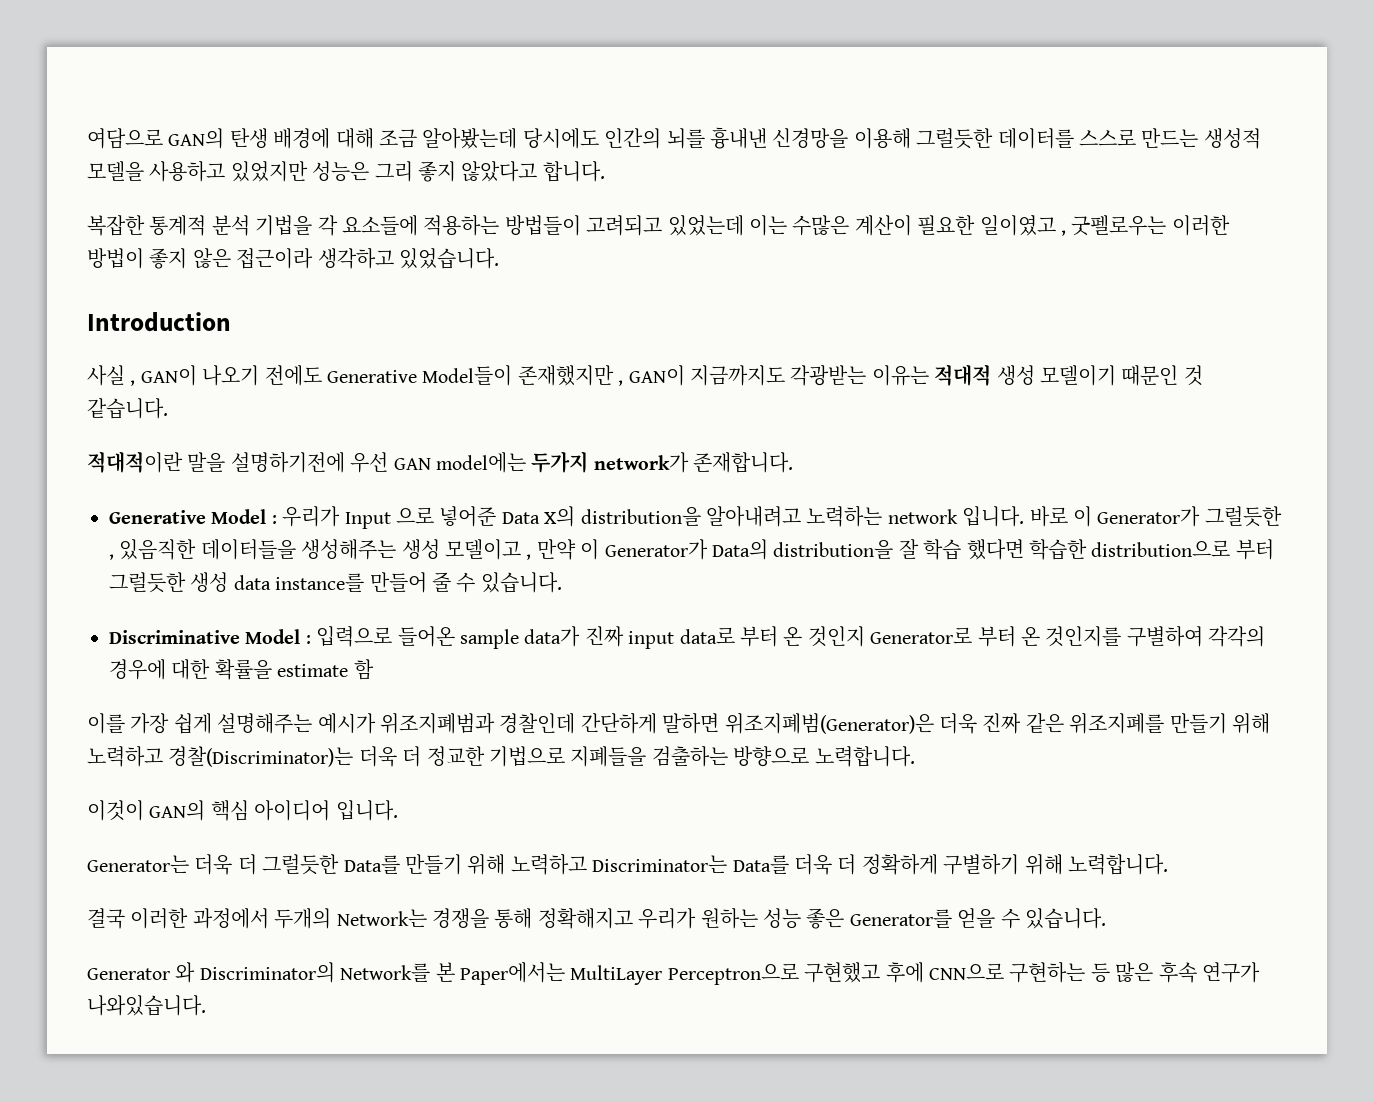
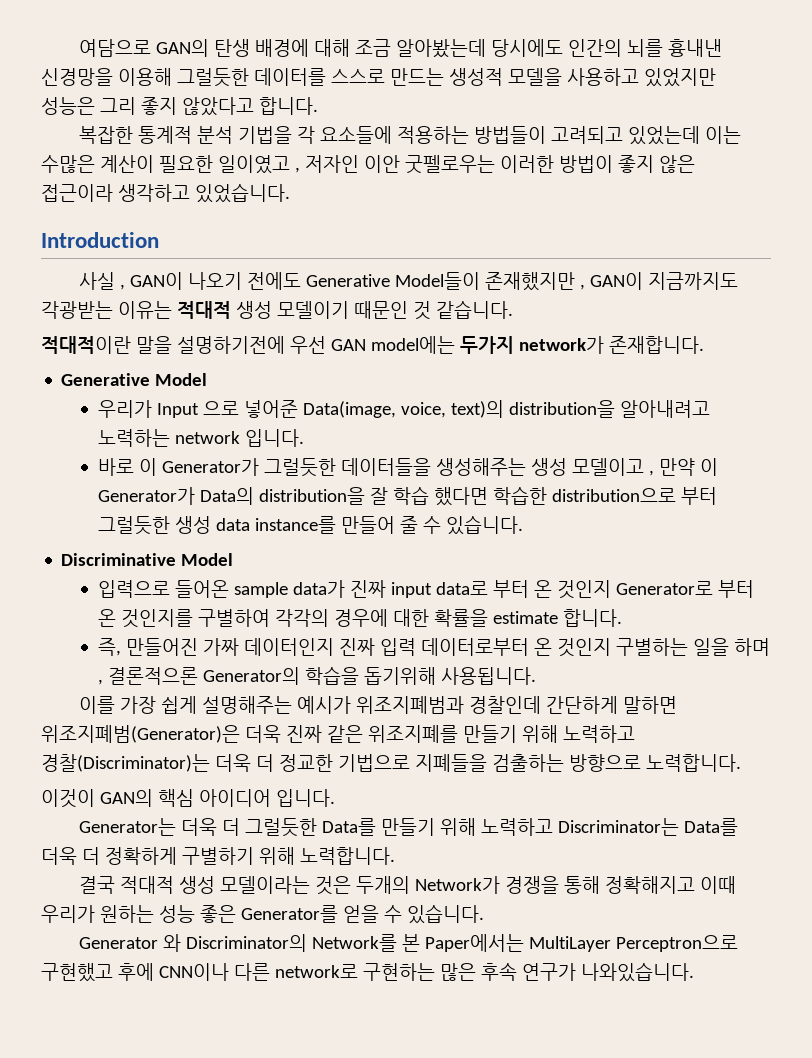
- 복잡한 통계적 분석 기법을 각 요소들에 적용하는 방법들이 고려되고 있었는데 이는 수많은 계산이 필요한 일이였고 , 굿펠로우는 이러한 방법이 좋지 않은 접근이라 생각하고 있었습니다.
+ 복잡한 통계적 분석 기법을 각 요소들에 적용하는 방법들이 고려되고 있었는데 이는 수많은 계산이 필요한 일이였고 , 저자인 이안 굿펠로우는 이러한 방법이 좋지 않은 접근이라 생각하고 있었습니다.
- Generative Model : 우리가 Input 으로 넣어준 Data X의 distribution을 알아내려고 노력하는 network 입니다. 바로 이 Generator가 그럴듯한 , 있음직한 데이터들을 생성해주는 생성 모델이고 , 만약 이 Generator가 Data의 distribution을 잘 학습 했다면 학습한 distribution으로 부터 그럴듯한 생성 data instance를 만들어 줄 수 있습니다.
+ Generative Model
+ 우리가 Input 으로 넣어준 Data(image, voice, text)의 distribution을 알아내려고 노력하는 network 입니다.
+ 바로 이 Generator가 그럴듯한 데이터들을 생성해주는 생성 모델이고 , 만약 이 Generator가 Data의 distribution을 잘 학습 했다면 학습한 distribution으로 부터 그럴듯한 생성 data instance를 만들어 줄 수 있습니다.
- Discriminative Model : 입력으로 들어온 sample data가 진짜 input data로 부터 온 것인지 Generator로 부터 온 것인지를 구별하여 각각의 경우에 대한 확률을 estimate 함
+ Discriminative Model
+ 입력으로 들어온 sample data가 진짜 input data로 부터 온 것인지 Generator로 부터 온 것인지를 구별하여 각각의 경우에 대한 확률을 estimate 합니다.
+ 즉, 만들어진 가짜 데이터인지 진짜 입력 데이터로부터 온 것인지 구별하는 일을 하며 , 결론적으론 Generator의 학습을 돕기위해 사용됩니다.
- 결국 이러한 과정에서 두개의 Network는 경쟁을 통해 정확해지고 우리가 원하는 성능 좋은 Generator를 얻을 수 있습니다.
+ 결국 적대적 생성 모델이라는 것은 두개의 Network가 경쟁을 통해 정확해지고 이때 우리가 원하는 성능 좋은 Generator를 얻을 수 있습니다.
- Generator 와 Discriminator의 Network를 본 Paper에서는 MultiLayer Perceptron으로 구현했고 후에 CNN으로 구현하는 등 많은 후속 연구가 나와있습니다.
+ Generator 와 Discriminator의 Network를 본 Paper에서는 MultiLayer Perceptron으로 구현했고 후에 CNN이나 다른 network로 구현하는 많은 후속 연구가 나와있습니다.

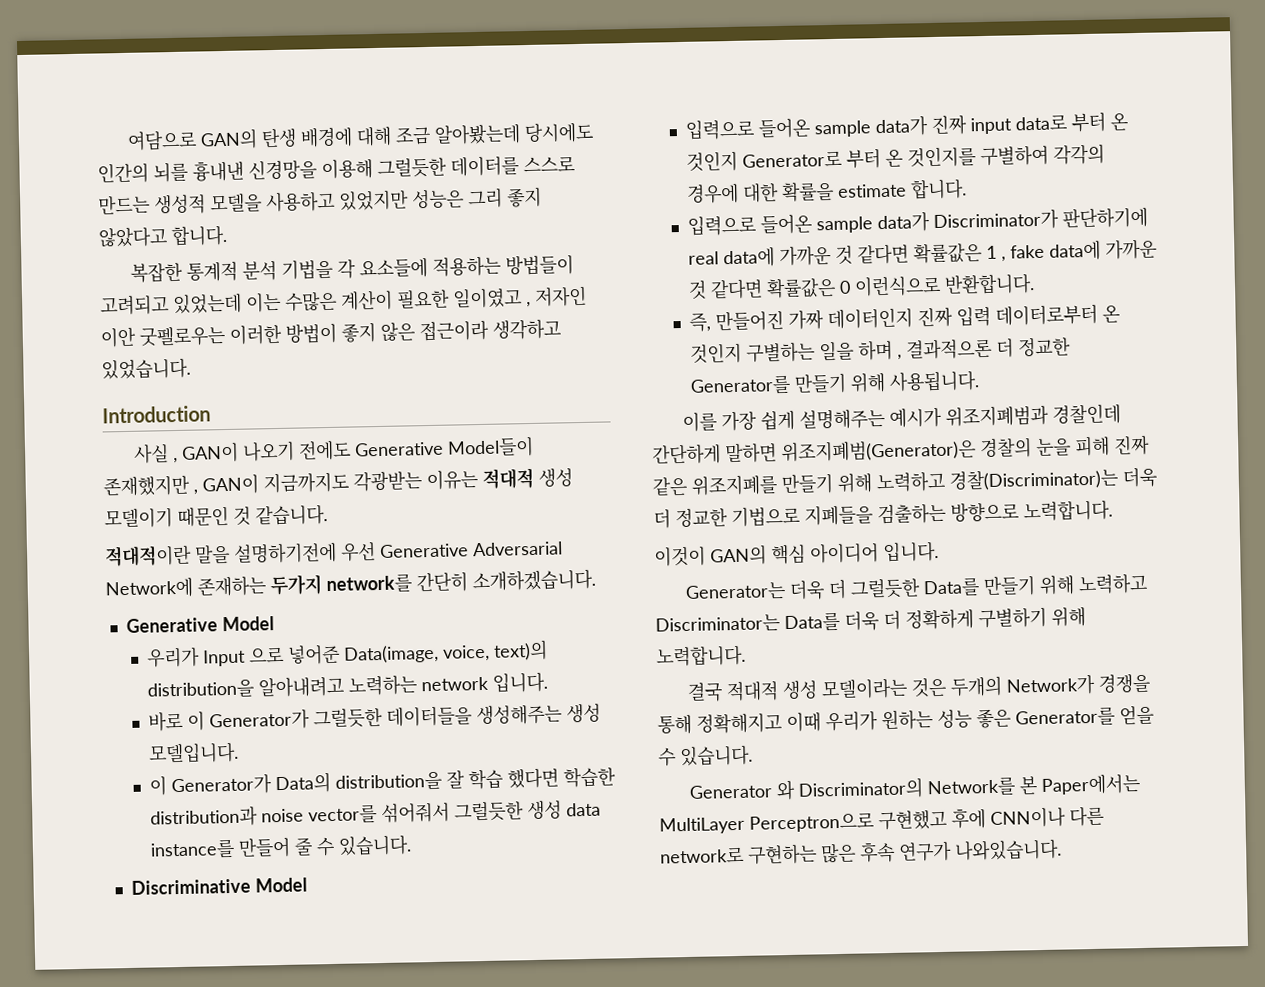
- 적대적이란 말을 설명하기전에 우선 GAN model에는 두가지 network가 존재합니다.
+ 적대적이란 말을 설명하기전에 우선 Generative Adversarial Network에 존재하는 두가지 network를 간단히 소개하겠습니다.
- 바로 이 Generator가 그럴듯한 데이터들을 생성해주는 생성 모델이고 , 만약 이 Generator가 Data의 distribution을 잘 학습 했다면 학습한 distribution으로 부터 그럴듯한 생성 data instance를 만들어 줄 수 있습니다.
+ 바로 이 Generator가 그럴듯한 데이터들을 생성해주는 생성 모델입니다.
+ 이 Generator가 Data의 distribution을 잘 학습 했다면 학습한 distribution과 noise vector를 섞어줘서 그럴듯한 생성 data instance를 만들어 줄 수 있습니다.
+ 입력으로 들어온 sample data가 Discriminator가 판단하기에 real data에 가까운 것 같다면 확률값은 1 , fake data에 가까운 것 같다면 확률값은 0 이런식으로 반환합니다.
- 즉, 만들어진 가짜 데이터인지 진짜 입력 데이터로부터 온 것인지 구별하는 일을 하며 , 결론적으론 Generator의 학습을 돕기위해 사용됩니다.
+ 즉, 만들어진 가짜 데이터인지 진짜 입력 데이터로부터 온 것인지 구별하는 일을 하며 , 결과적으론 더 정교한 Generator를 만들기 위해 사용됩니다.
- 이를 가장 쉽게 설명해주는 예시가 위조지폐범과 경찰인데 간단하게 말하면 위조지폐범(Generator)은 더욱 진짜 같은 위조지폐를 만들기 위해 노력하고 경찰(Discriminator)는 더욱 더 정교한 기법으로 지폐들을 검출하는 방향으로 노력합니다.
+ 이를 가장 쉽게 설명해주는 예시가 위조지폐범과 경찰인데 간단하게 말하면 위조지폐범(Generator)은 경찰의 눈을 피해 진짜 같은 위조지폐를 만들기 위해 노력하고 경찰(Discriminator)는 더욱 더 정교한 기법으로 지폐들을 검출하는 방향으로 노력합니다.

